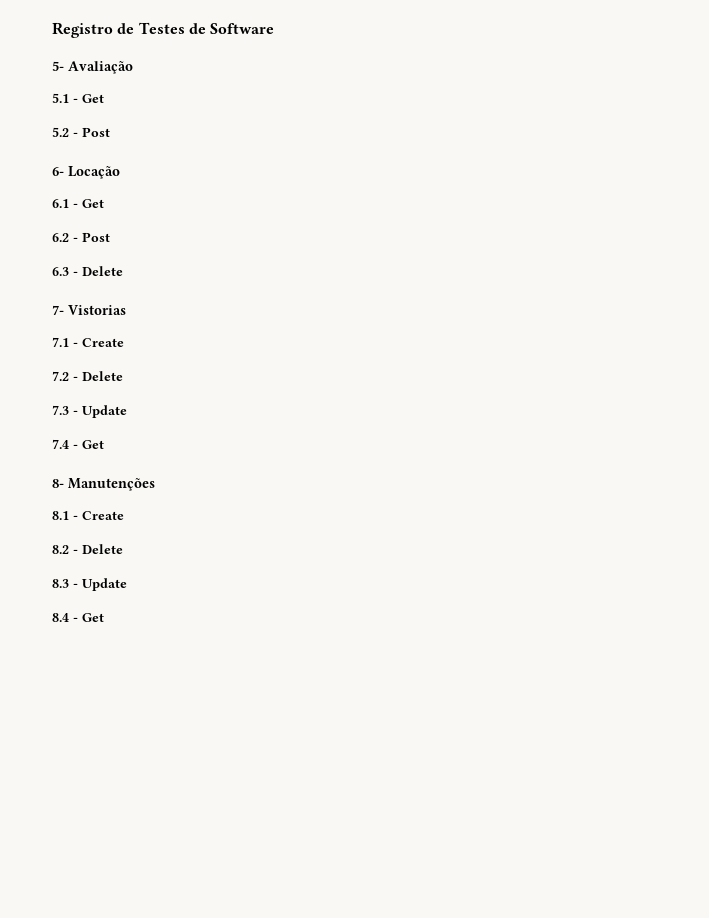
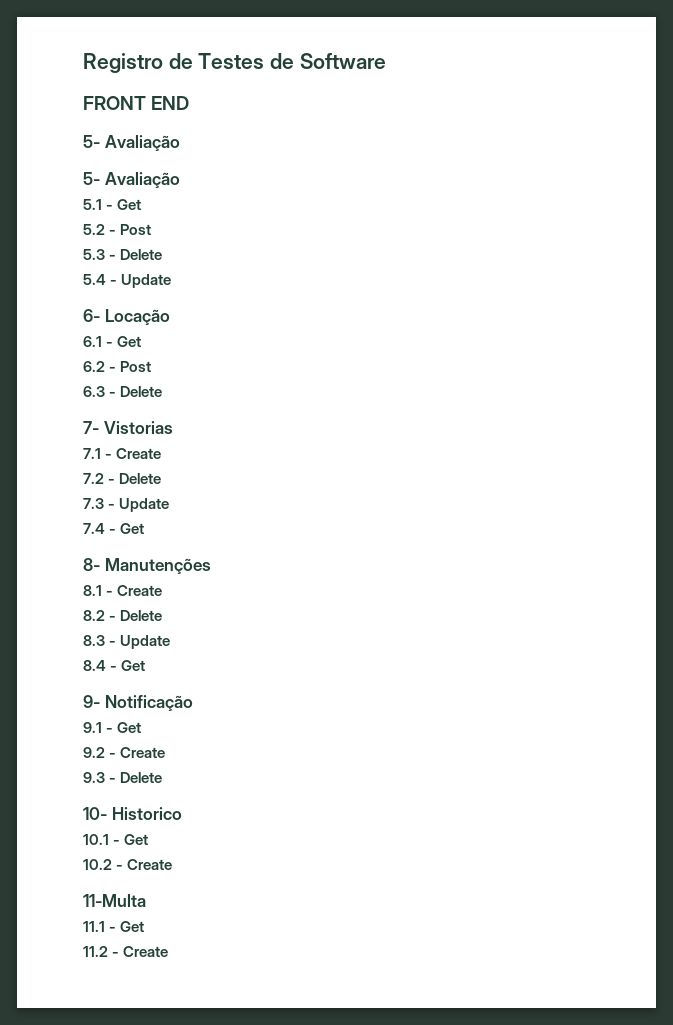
+ FRONT END
+ 5- Avaliação
+ 5.3 - Delete
+ 5.4 - Update
+ 9- Notificação
+ 9.1 - Get
+ 9.2 - Create
+ 9.3 - Delete
+ 10- Historico
+ 10.1 - Get
+ 10.2 - Create
+ 11-Multa
+ 11.1 - Get
+ 11.2 - Create

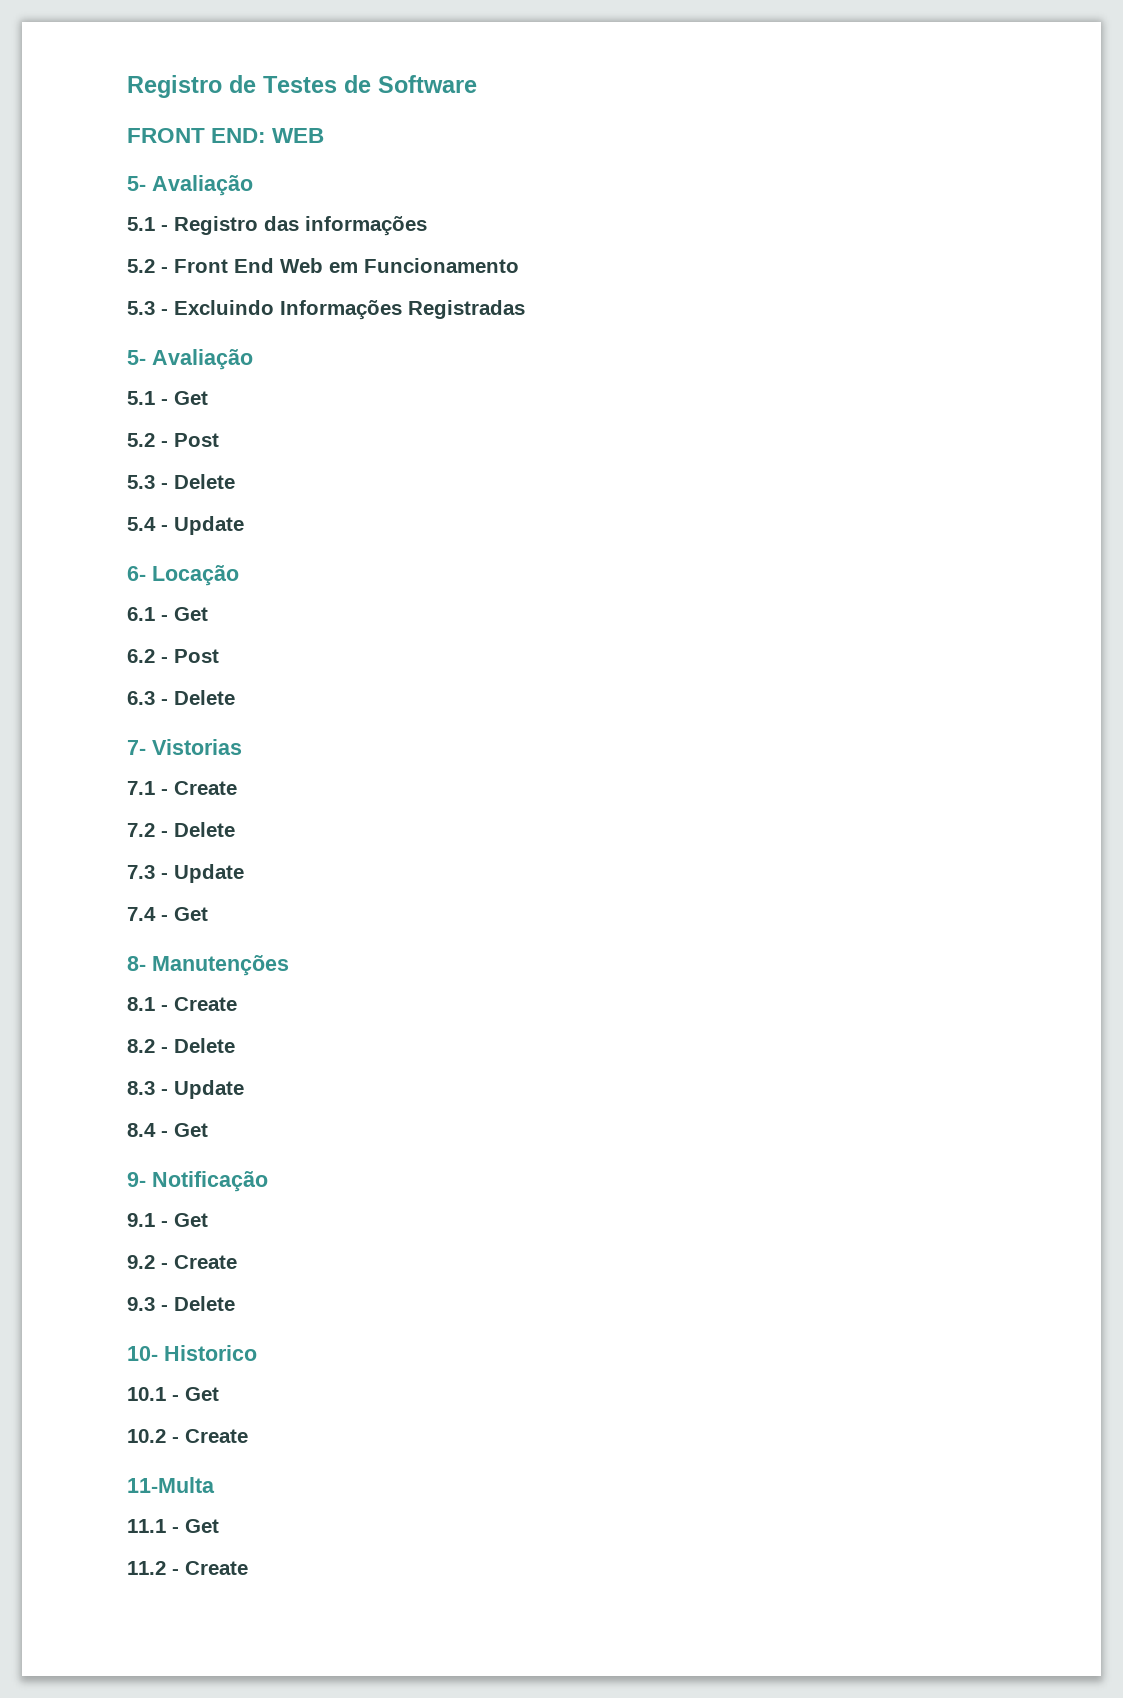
- FRONT END
+ FRONT END: WEB
  5- Avaliação
+ 5.1 - Registro das informações
+ 5.2 - Front End Web em Funcionamento
+ 5.3 - Excluindo Informações Registradas

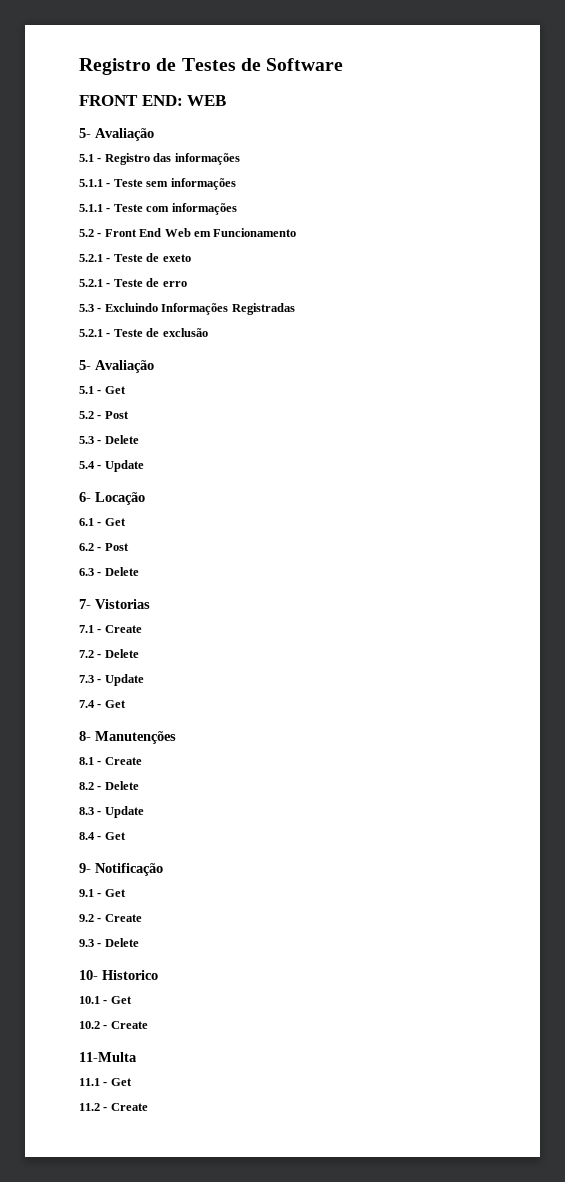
+ 5.1.1 - Teste sem informações
+ 5.1.1 - Teste com informações
+ 5.2.1 - Teste de exeto
+ 5.2.1 - Teste de erro
+ 5.2.1 - Teste de exclusão

